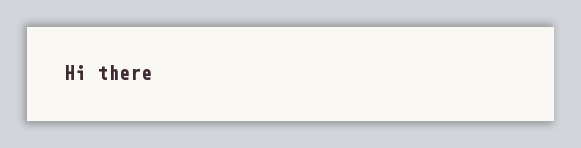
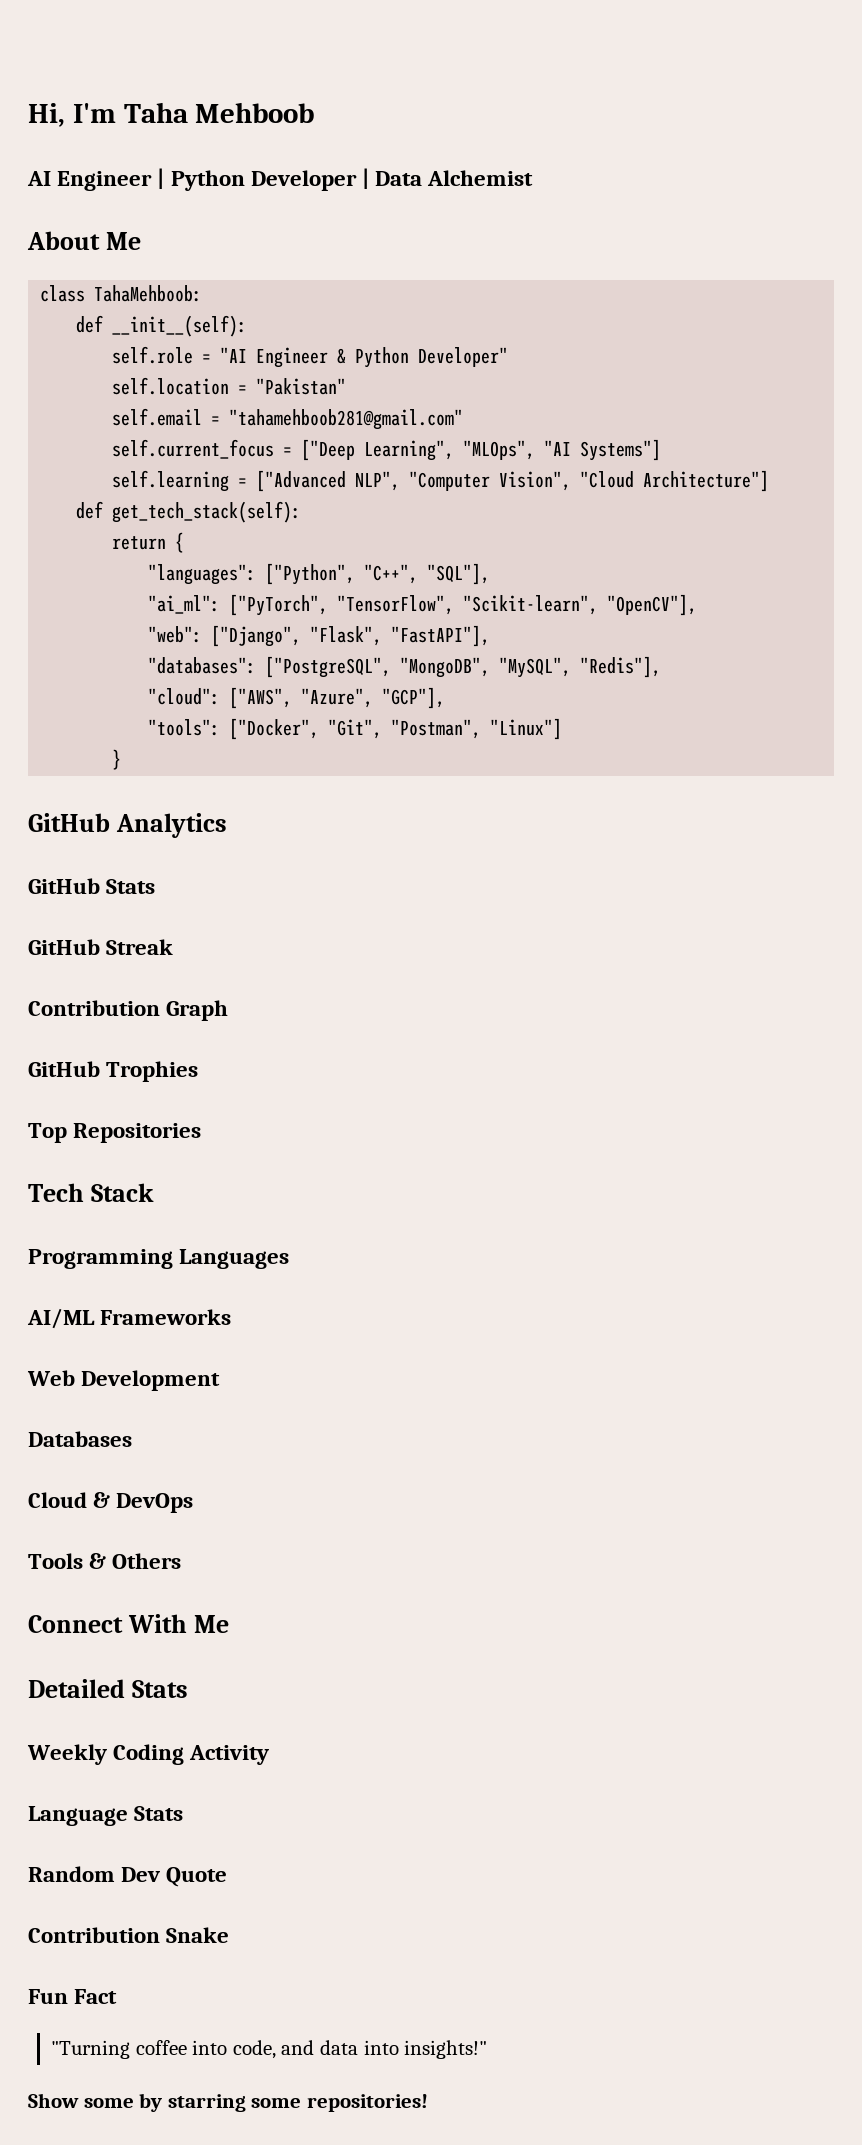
- Hi there
+ Hi, I'm Taha Mehboob
+ AI Engineer | Python Developer | Data Alchemist
+ About Me
+ class TahaMehboob:
+ def __init__(self):
+ self.role = "AI Engineer & Python Developer"
+ self.location = "Pakistan"
+ self.email = "tahamehboob281@gmail.com"
+ self.current_focus = ["Deep Learning", "MLOps", "AI Systems"]
+ self.learning = ["Advanced NLP", "Computer Vision", "Cloud Architecture"]
+ def get_tech_stack(self):
+ return {
+ "languages": ["Python", "C++", "SQL"],
+ "ai_ml": ["PyTorch", "TensorFlow", "Scikit-learn", "OpenCV"],
+ "web": ["Django", "Flask", "FastAPI"],
+ "databases": ["PostgreSQL", "MongoDB", "MySQL", "Redis"],
+ "cloud": ["AWS", "Azure", "GCP"],
+ "tools": ["Docker", "Git", "Postman", "Linux"]
+ }
+ GitHub Analytics
+ GitHub Stats
+ GitHub Streak
+ Contribution Graph
+ GitHub Trophies
+ Top Repositories
+ Tech Stack
+ Programming Languages
+ AI/ML Frameworks
+ Web Development
+ Databases
+ Cloud & DevOps
+ Tools & Others
+ Connect With Me
+ Detailed Stats
+ Weekly Coding Activity
+ Language Stats
+ Random Dev Quote
+ Contribution Snake
+ Fun Fact
+ "Turning coffee into code, and data into insights!"
+ Show some by starring some repositories!

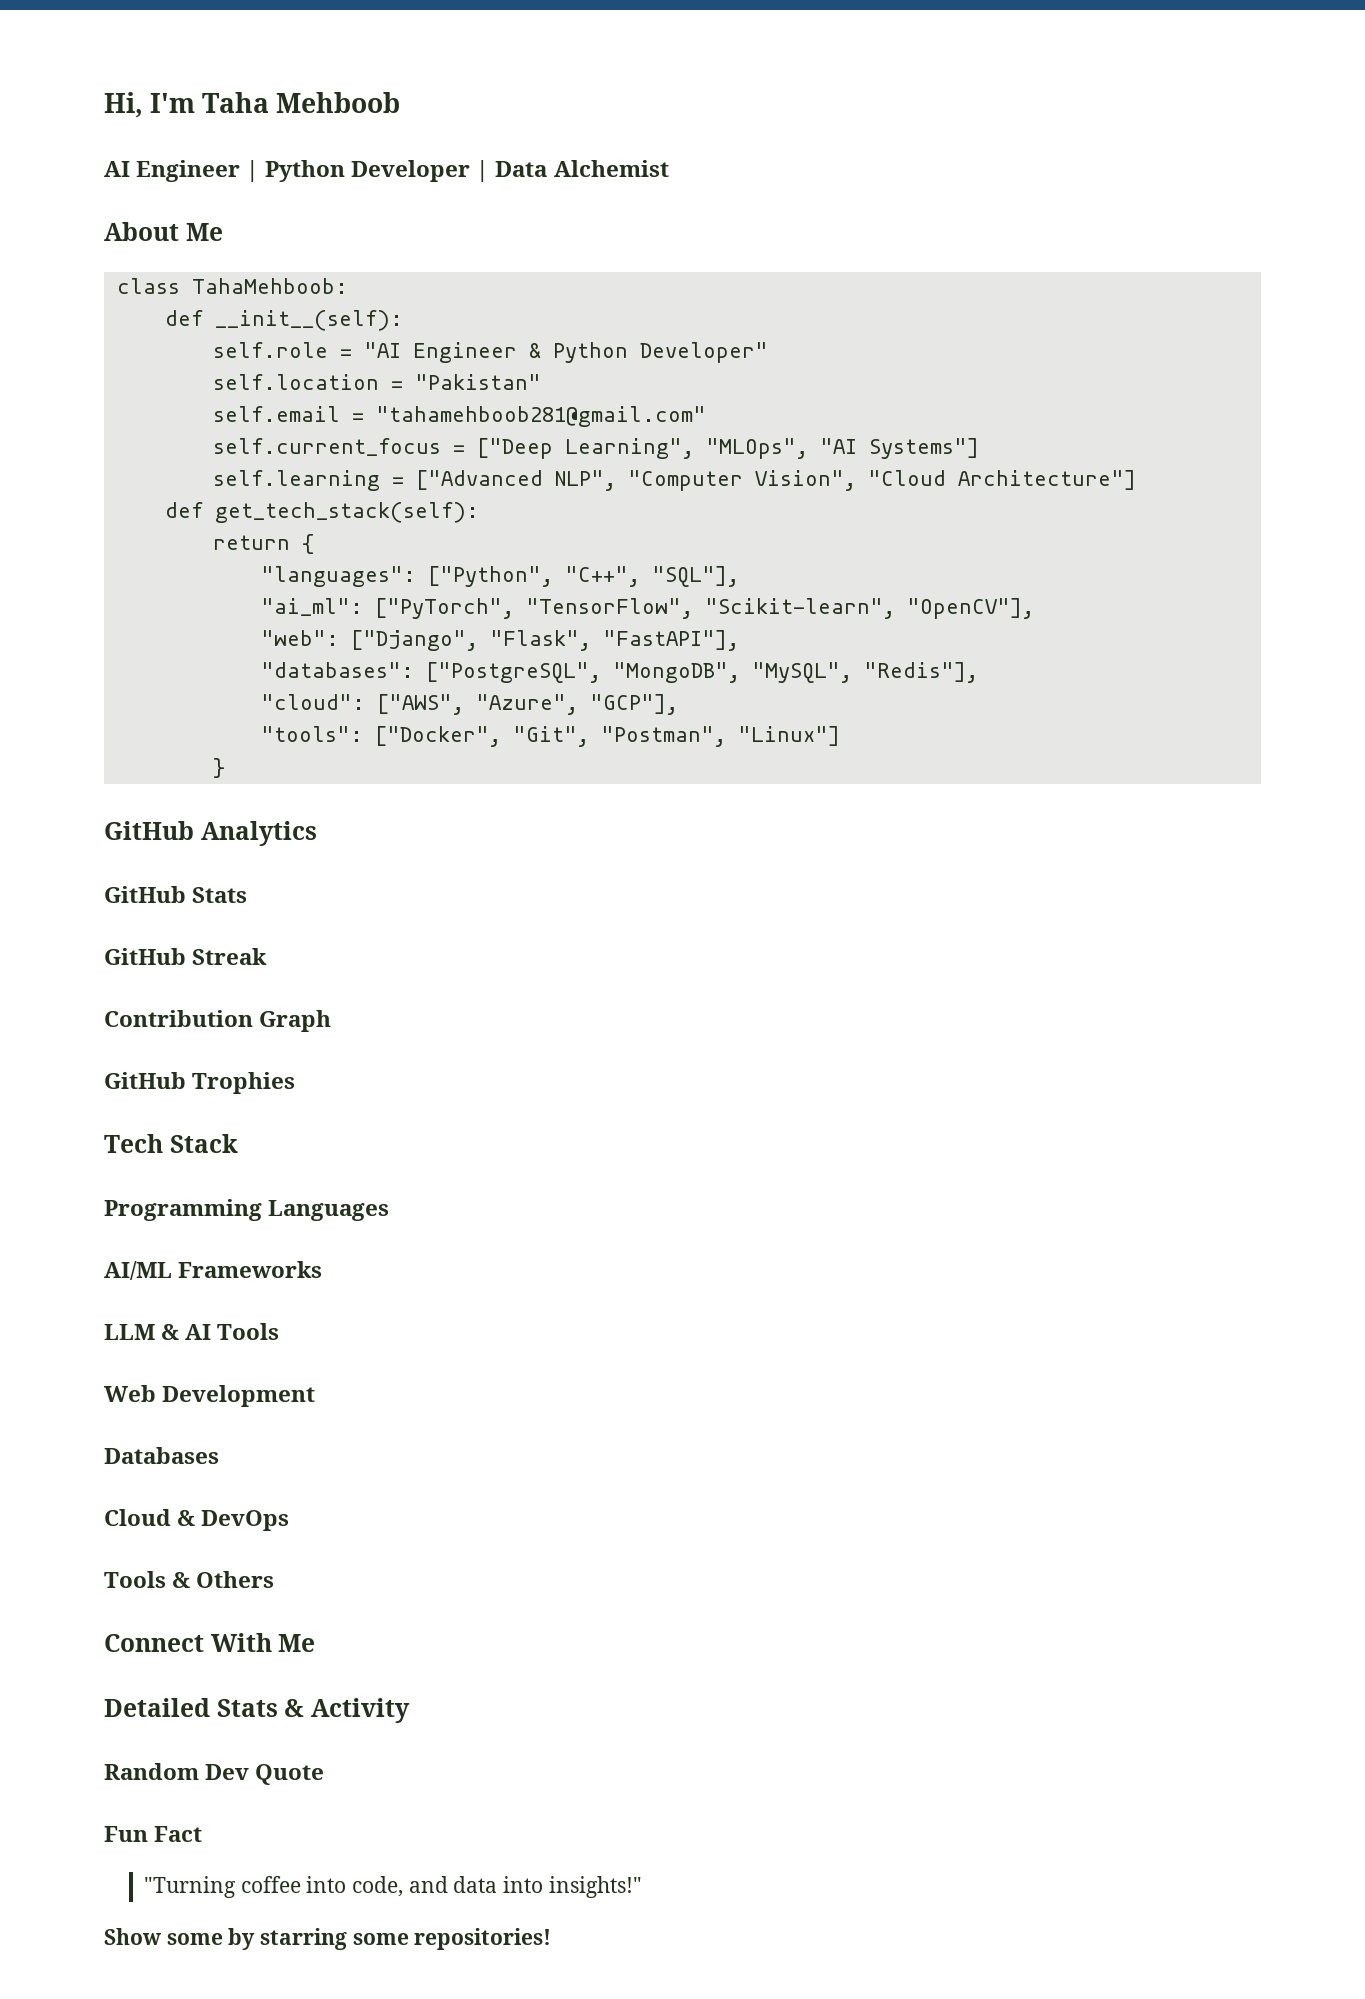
- Top Repositories
+ LLM & AI Tools
- Detailed Stats
- Weekly Coding Activity
+ Detailed Stats & Activity
- Language Stats
- Contribution Snake

